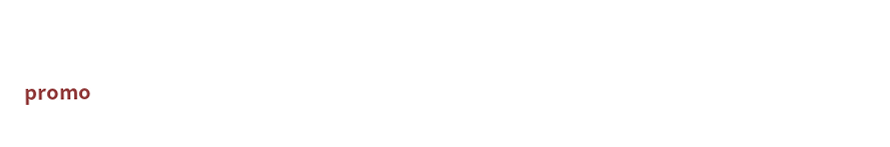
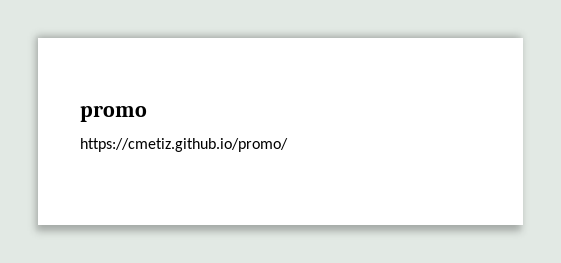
+ https://cmetiz.github.io/promo/

